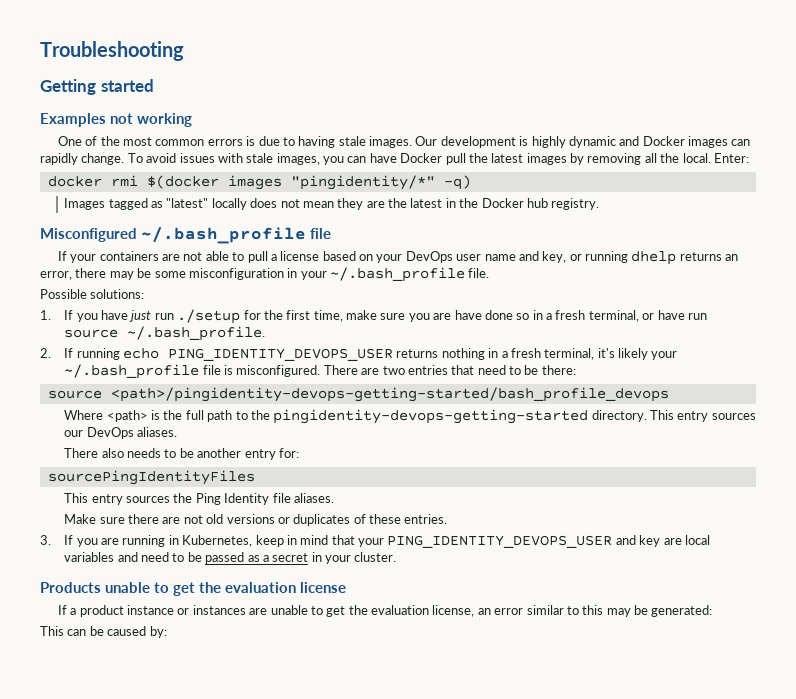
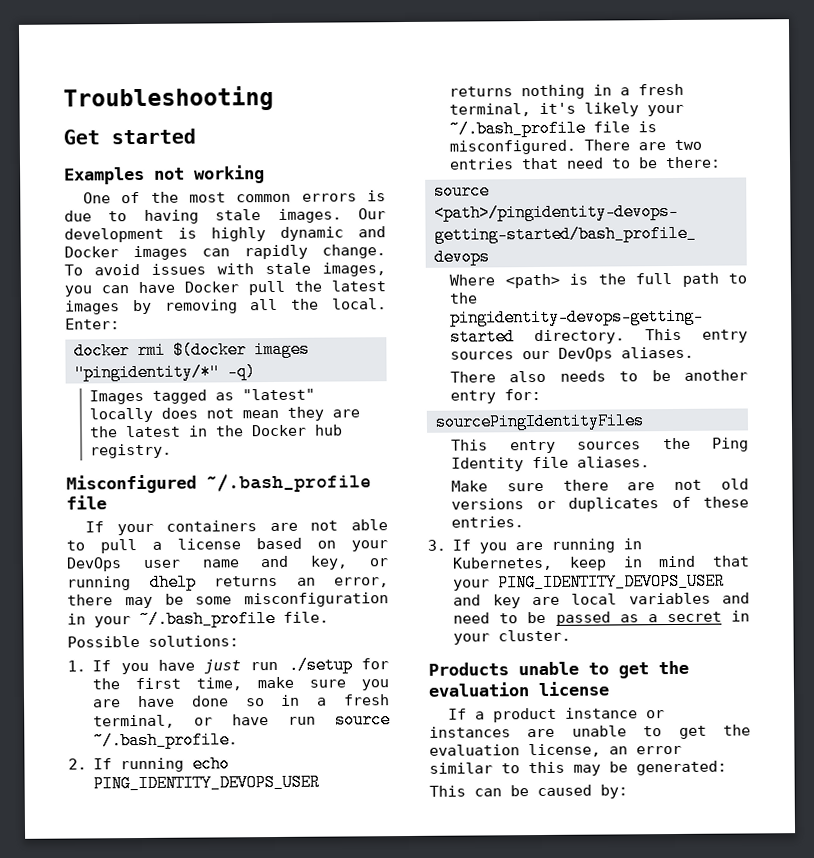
- Getting started
+ Get started

